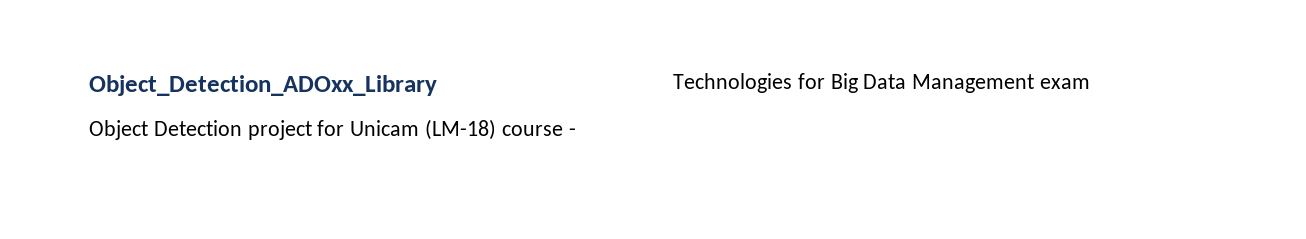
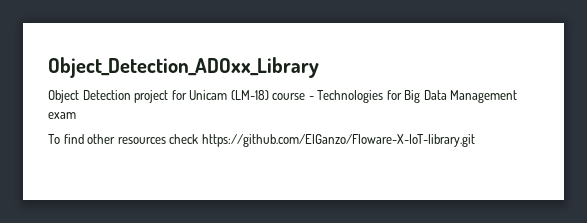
+ To find other resources check https://github.com/ElGanzo/Floware-X-IoT-library.git

